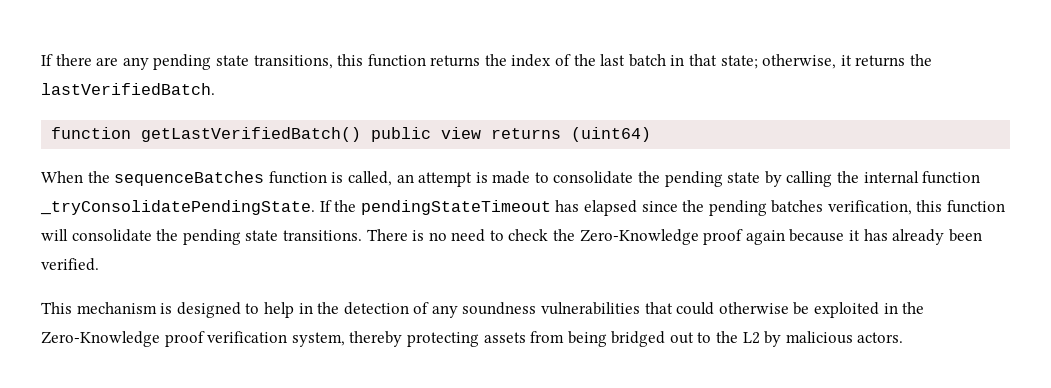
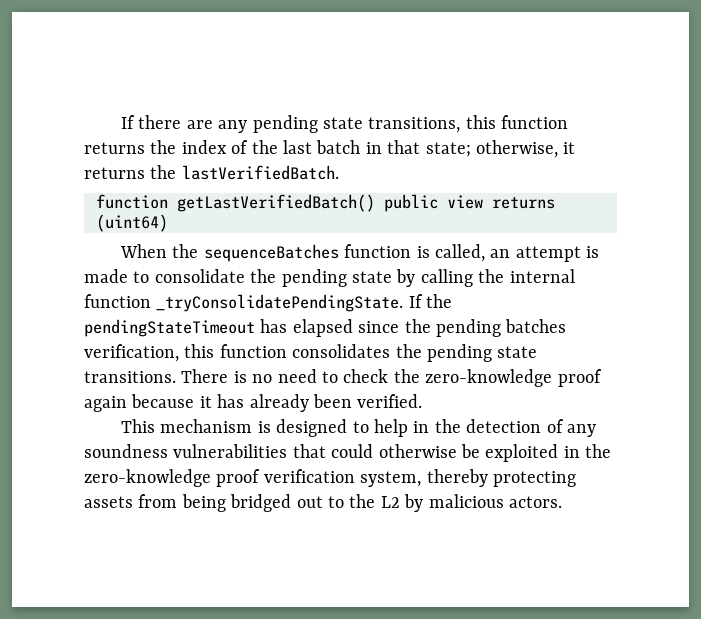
- If the pendingStateTimeout has elapsed since the pending batches verification, this function will consolidate the pending state transitions.
+ If the pendingStateTimeout has elapsed since the pending batches verification, this function consolidates the pending state transitions.
- There is no need to check the Zero-Knowledge proof again because it has already been verified.
+ There is no need to check the zero-knowledge proof again because it has already been verified.
- This mechanism is designed to help in the detection of any soundness vulnerabilities that could otherwise be exploited in the Zero-Knowledge proof verification system, thereby protecting assets from being bridged out to the L2 by malicious actors.
+ This mechanism is designed to help in the detection of any soundness vulnerabilities that could otherwise be exploited in the zero-knowledge proof verification system, thereby protecting assets from being bridged out to the L2 by malicious actors.

